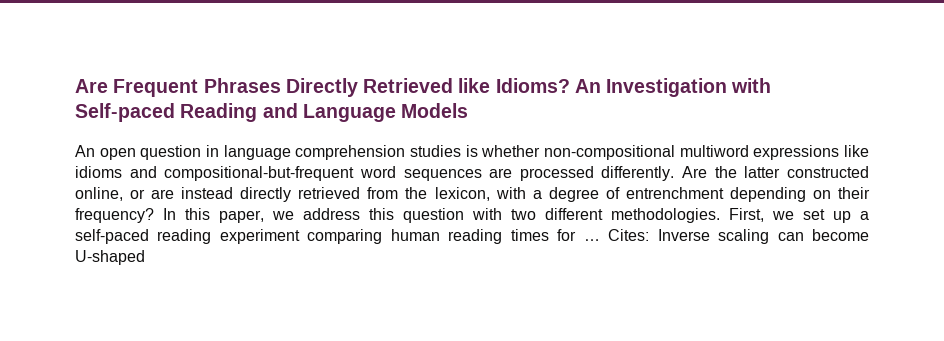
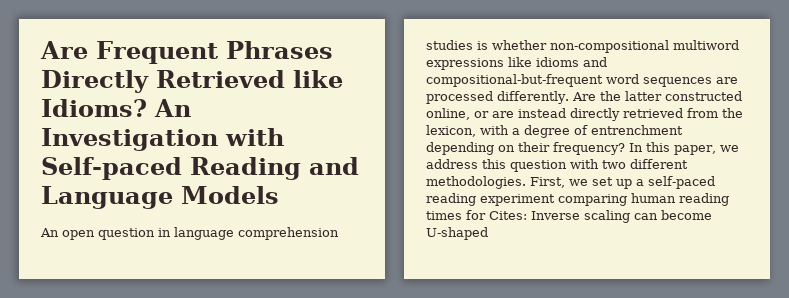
- First, we set up a self-paced reading experiment comparing human reading times for … Cites: Inverse scaling can become U-shaped
+ First, we set up a self-paced reading experiment comparing human reading times for Cites: Inverse scaling can become U-shaped

